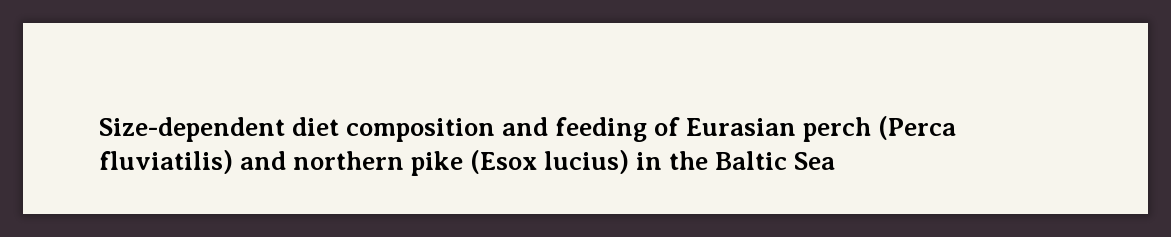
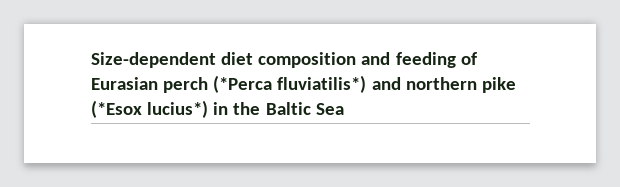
- Size-dependent diet composition and feeding of Eurasian perch (Perca fluviatilis) and northern pike (Esox lucius) in the Baltic Sea
+ Size-dependent diet composition and feeding of Eurasian perch (*Perca fluviatilis*) and northern pike (*Esox lucius*) in the Baltic Sea

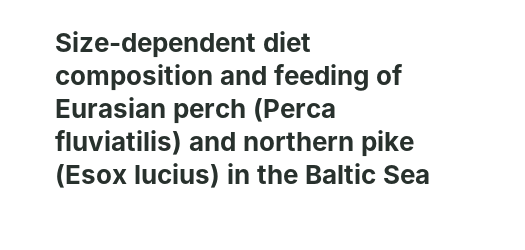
- Size-dependent diet composition and feeding of Eurasian perch (*Perca fluviatilis*) and northern pike (*Esox lucius*) in the Baltic Sea
+ Size-dependent diet composition and feeding of Eurasian perch (Perca fluviatilis) and northern pike (Esox lucius) in the Baltic Sea

